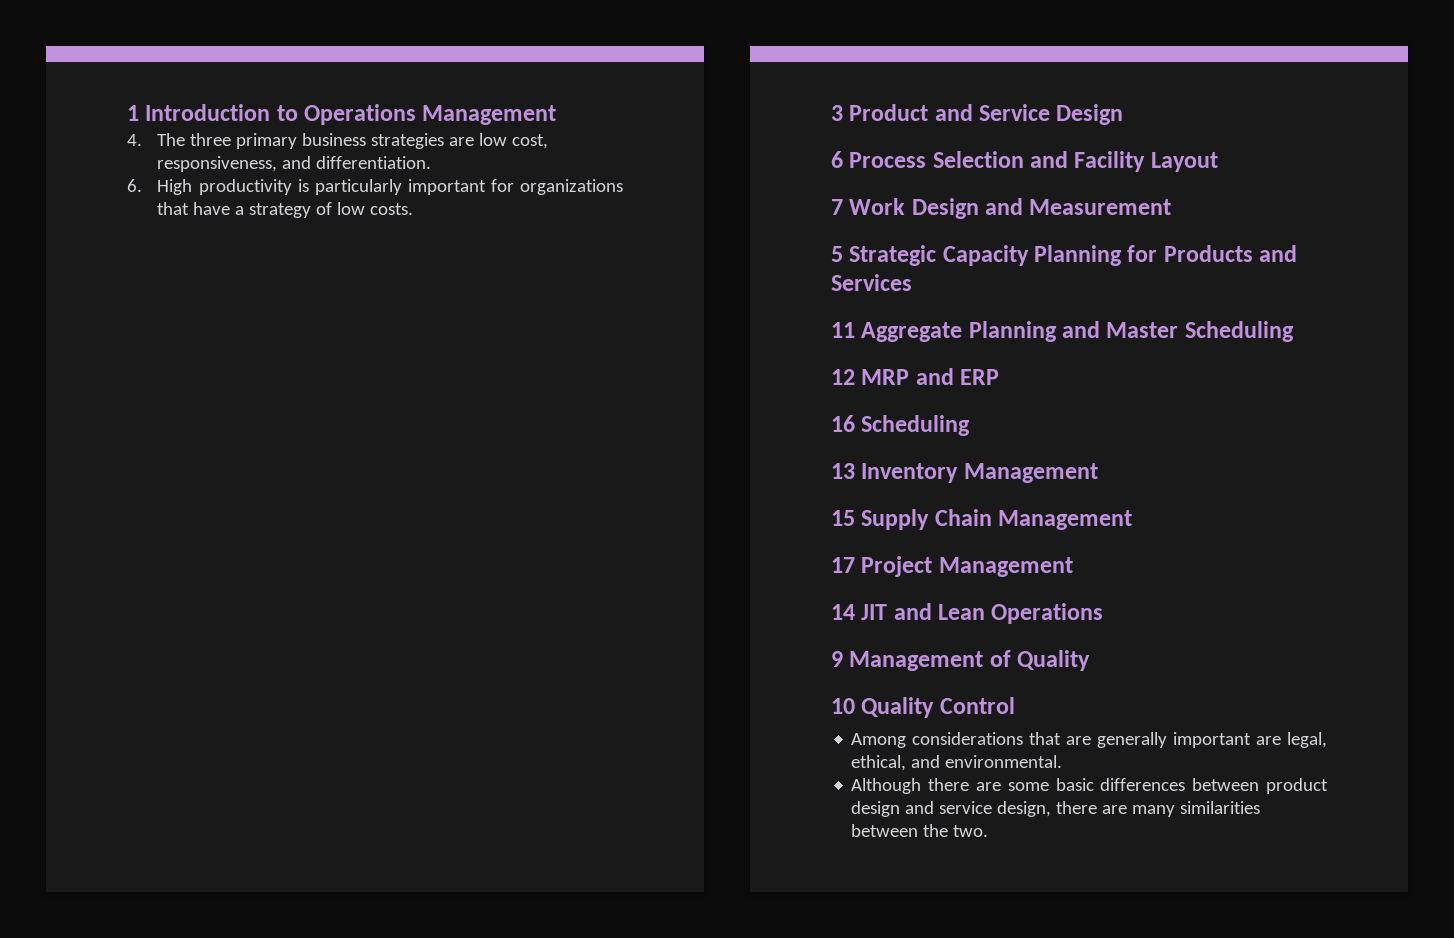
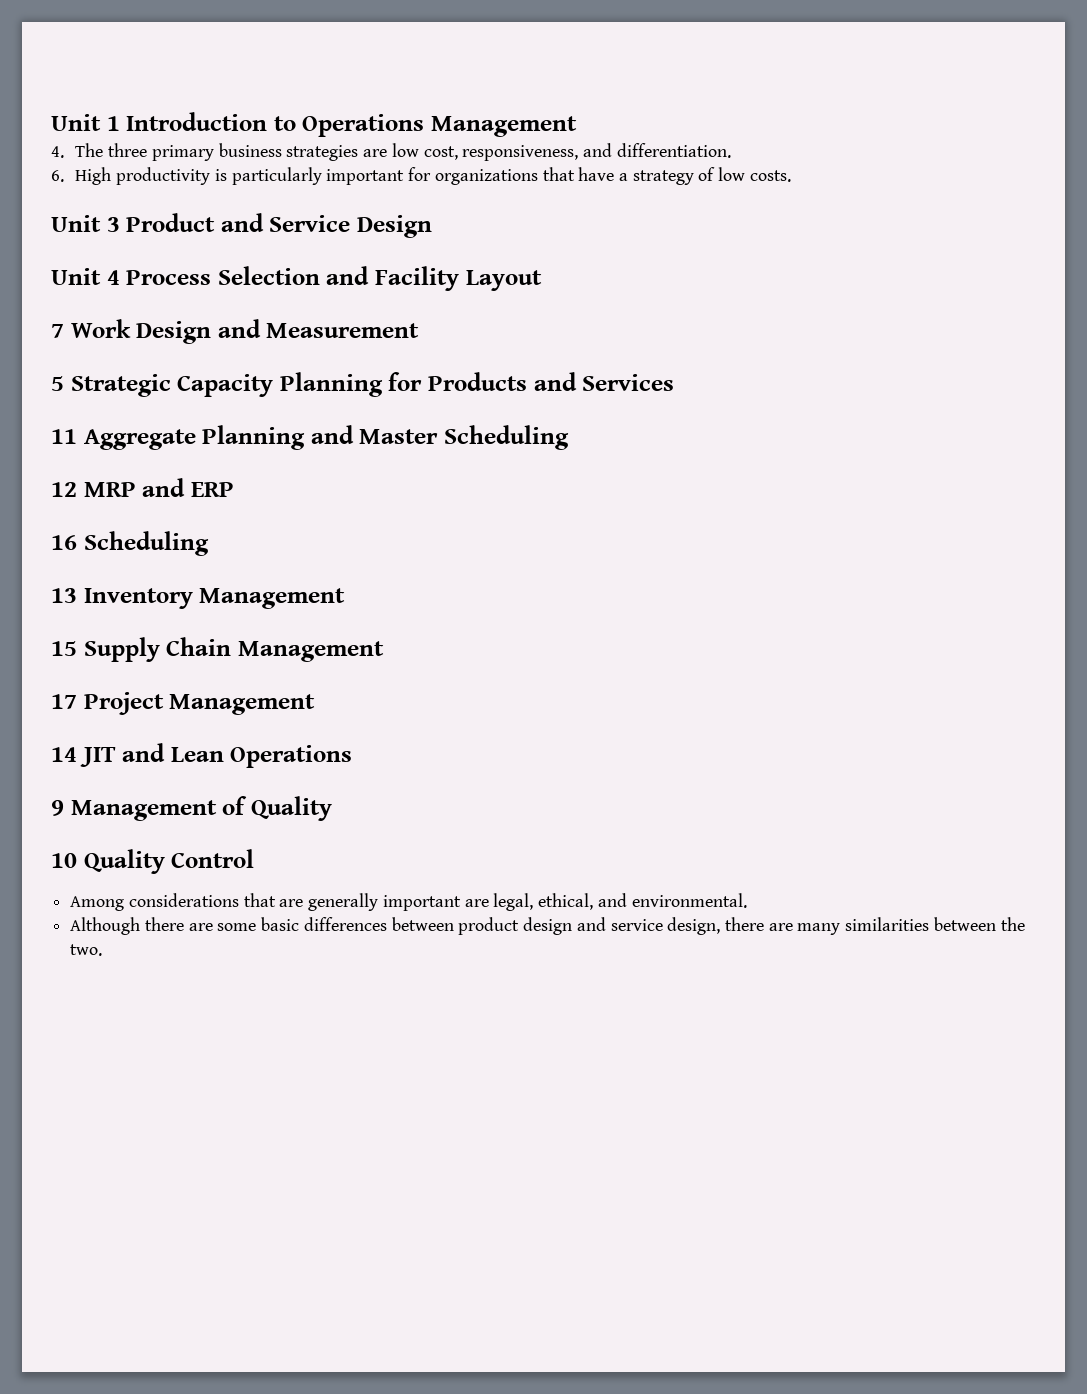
- 1 Introduction to Operations Management
+ Unit 1 Introduction to Operations Management
- 3 Product and Service Design
+ Unit 3 Product and Service Design
- 6 Process Selection and Facility Layout
+ Unit 4 Process Selection and Facility Layout

